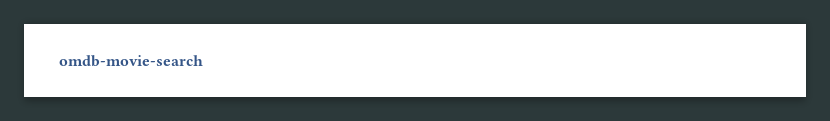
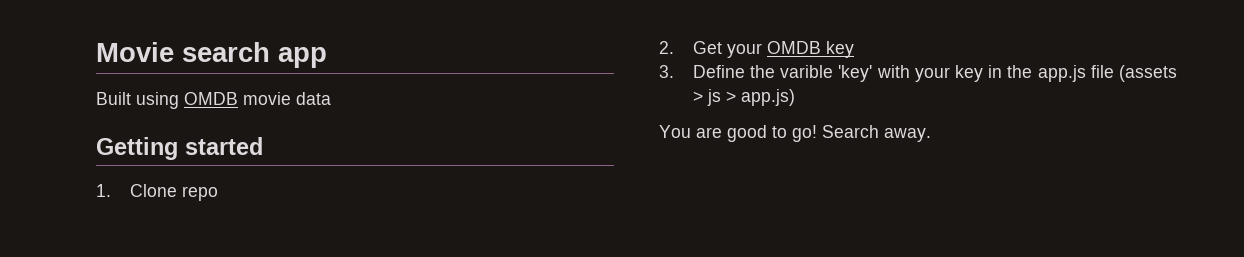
- omdb-movie-search
+ Movie search app
+ Built using OMDB movie data
+ Getting started
+ 1. Clone repo
+ 2. Get your OMDB key
+ 3. Define the varible 'key' with your key in the app.js file (assets > js > app.js)
+ You are good to go! Search away.

